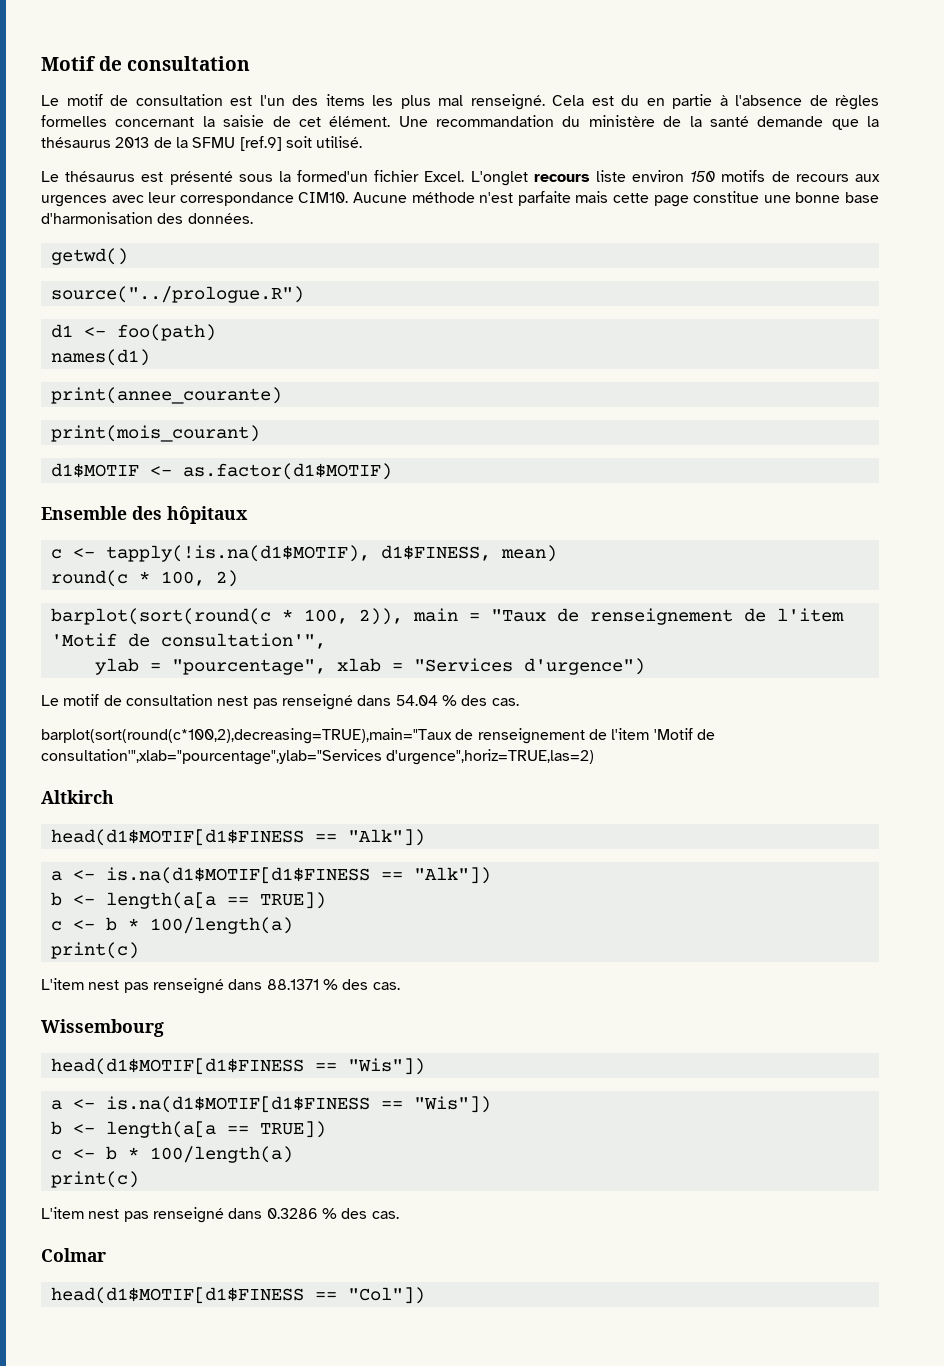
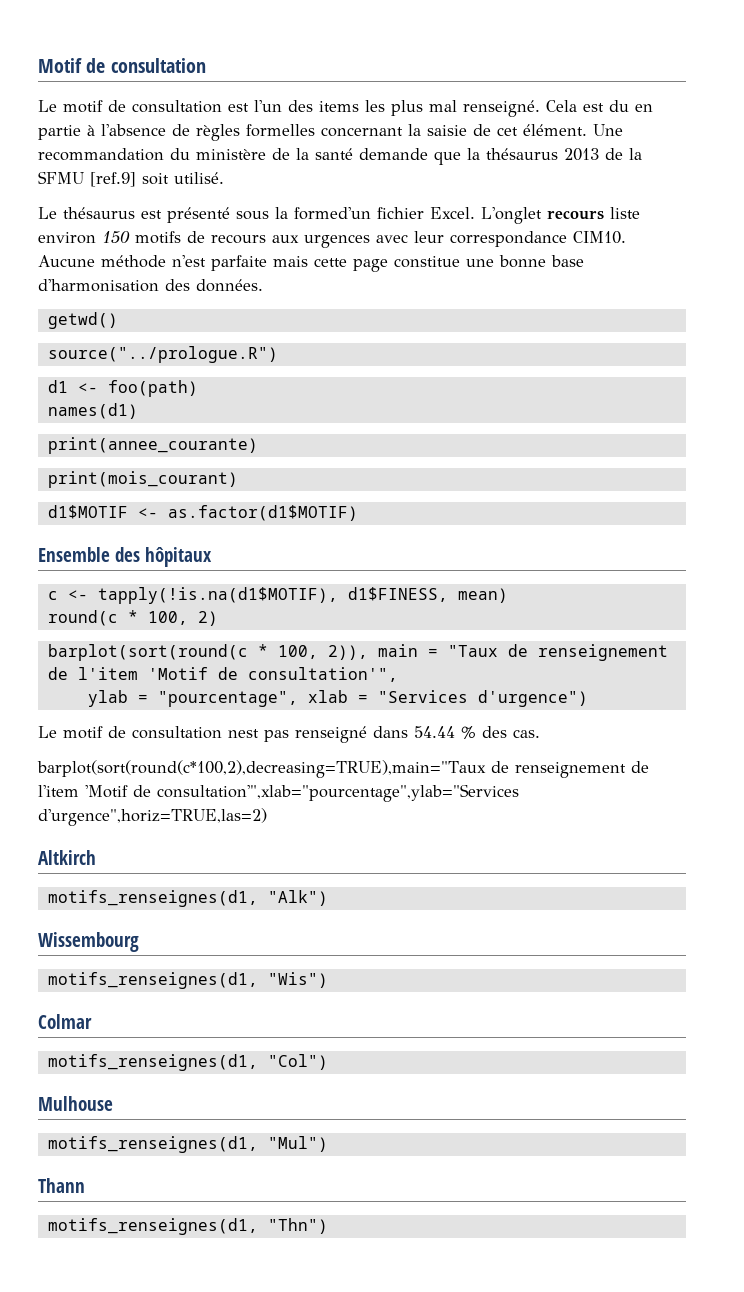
- Le motif de consultation nest pas renseigné dans 54.04 % des cas.
+ Le motif de consultation nest pas renseigné dans 54.44 % des cas.
- head(d1$MOTIF[d1$FINESS == "Alk"])
- a <- is.na(d1$MOTIF[d1$FINESS == "Alk"])
- b <- length(a[a == TRUE])
- c <- b * 100/length(a)
- print(c)
- L'item nest pas renseigné dans 88.1371 % des cas.
+ motifs_renseignes(d1, "Alk")
  Wissembourg
- head(d1$MOTIF[d1$FINESS == "Wis"])
- a <- is.na(d1$MOTIF[d1$FINESS == "Wis"])
- b <- length(a[a == TRUE])
- c <- b * 100/length(a)
- print(c)
- L'item nest pas renseigné dans 0.3286 % des cas.
+ motifs_renseignes(d1, "Wis")
  Colmar
- head(d1$MOTIF[d1$FINESS == "Col"])
+ motifs_renseignes(d1, "Col")
+ Mulhouse
+ motifs_renseignes(d1, "Mul")
+ Thann
+ motifs_renseignes(d1, "Thn")

